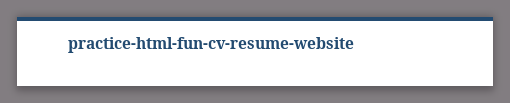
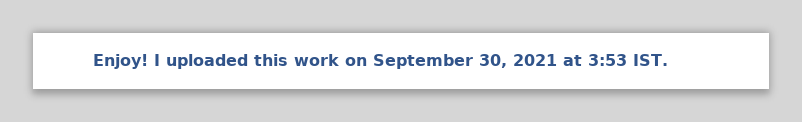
- practice-html-fun-cv-resume-website
+ Enjoy! I uploaded this work on September 30, 2021 at 3:53 IST.

